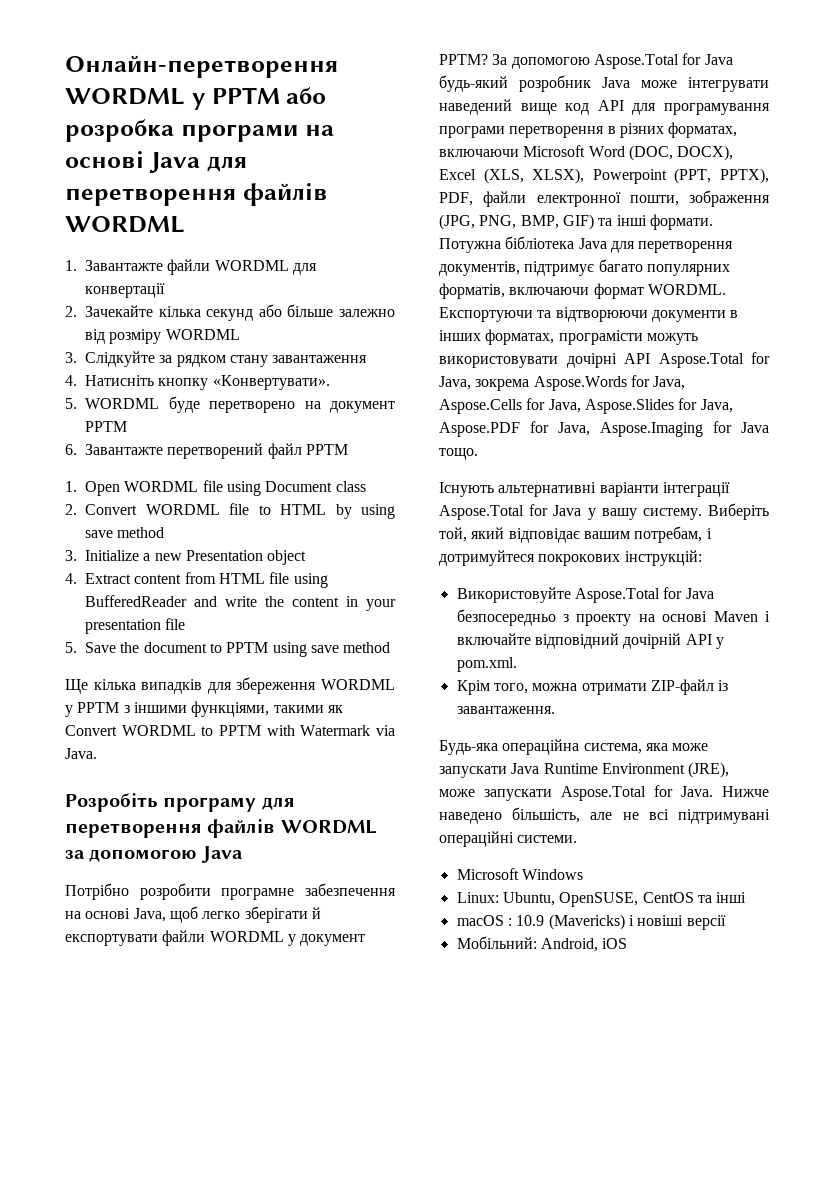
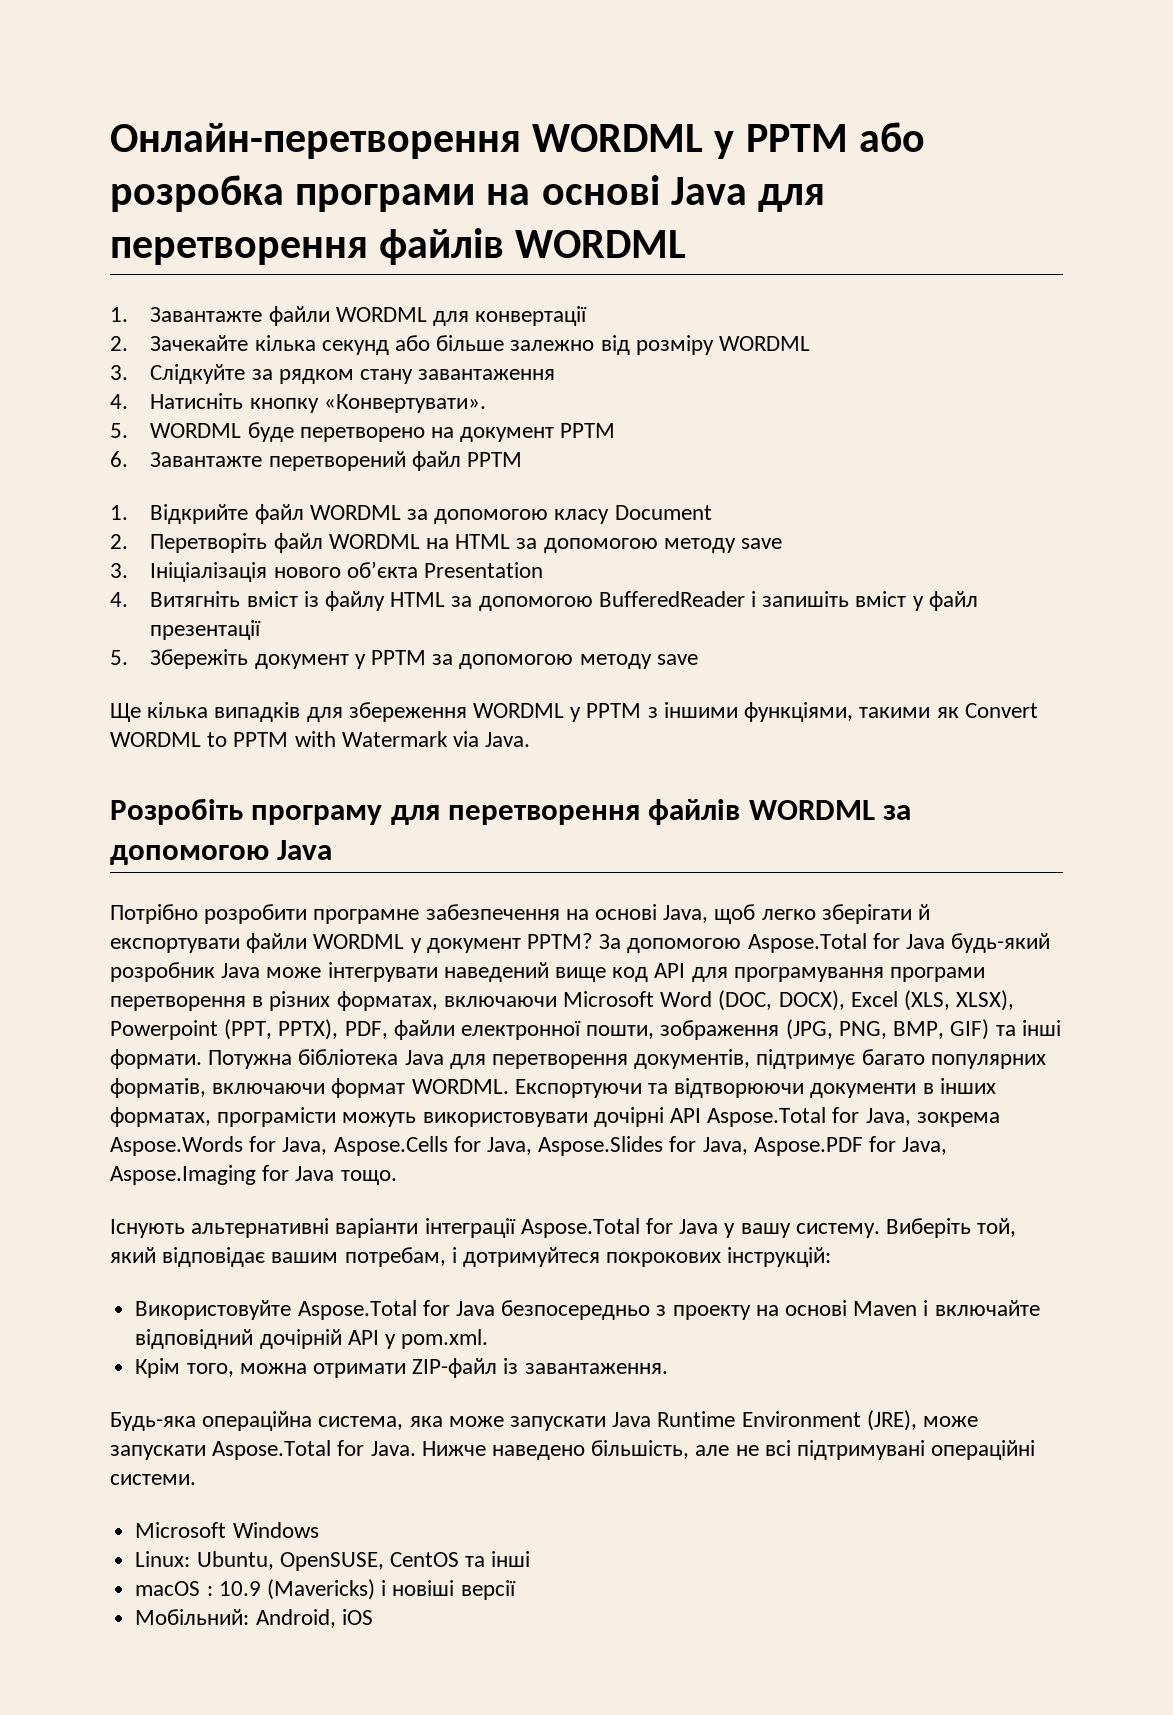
- 1. Open WORDML file using Document class
- 2. Convert WORDML file to HTML by using save method
- 3. Initialize a new Presentation object
- 4. Extract content from HTML file using BufferedReader and write the content in your presentation file
- 5. Save the document to PPTM using save method
+ 1. Відкрийте файл WORDML за допомогою класу Document
+ 2. Перетворіть файл WORDML на HTML за допомогою методу save
+ 3. Ініціалізація нового об’єкта Presentation
+ 4. Витягніть вміст із файлу HTML за допомогою BufferedReader і запишіть вміст у файл презентації
+ 5. Збережіть документ у PPTM за допомогою методу save

